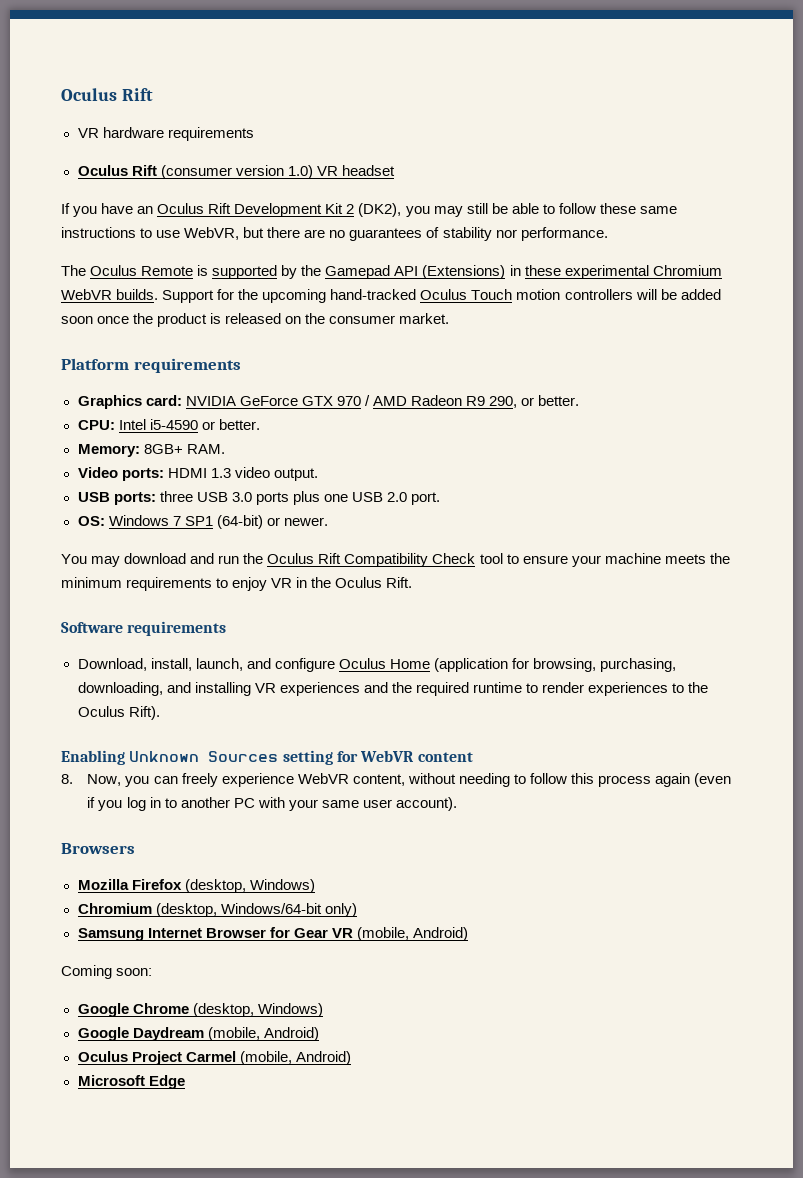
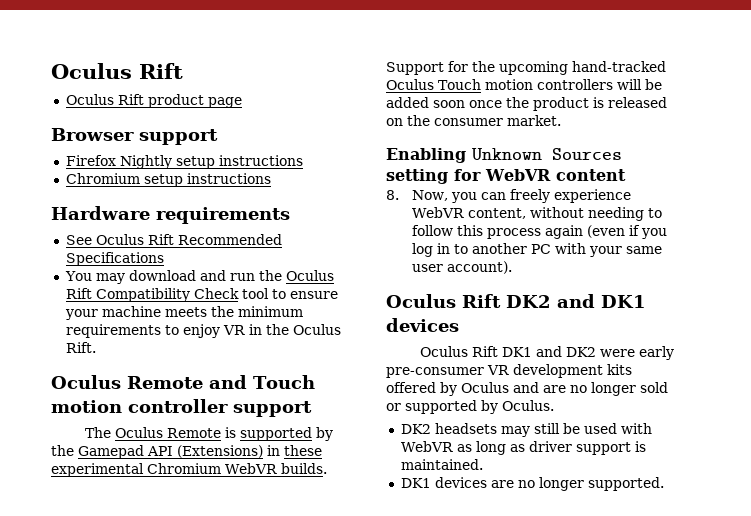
- VR hardware requirements
- Oculus Rift (consumer version 1.0) VR headset
- If you have an Oculus Rift Development Kit 2 (DK2), you may still be able to follow these same instructions to use WebVR, but there are no guarantees of stability nor performance.
+ Oculus Rift product page
+ Browser support
+ Firefox Nightly setup instructions
+ Chromium setup instructions
+ Hardware requirements
+ See Oculus Rift Recommended Specifications
+ You may download and run the Oculus Rift Compatibility Check tool to ensure your machine meets the minimum requirements to enjoy VR in the Oculus Rift.
+ Oculus Remote and Touch motion controller support
- Platform requirements
- Graphics card: NVIDIA GeForce GTX 970 / AMD Radeon R9 290, or better.
- CPU: Intel i5-4590 or better.
- Memory: 8GB+ RAM.
- Video ports: HDMI 1.3 video output.
- USB ports: three USB 3.0 ports plus one USB 2.0 port.
- OS: Windows 7 SP1 (64-bit) or newer.
- You may download and run the Oculus Rift Compatibility Check tool to ensure your machine meets the minimum requirements to enjoy VR in the Oculus Rift.
- Software requirements
- Download, install, launch, and configure Oculus Home (application for browsing, purchasing, downloading, and installing VR experiences and the required runtime to render experiences to the Oculus Rift).
- Browsers
- Mozilla Firefox (desktop, Windows)
- Chromium (desktop, Windows/64-bit only)
- Samsung Internet Browser for Gear VR (mobile, Android)
- Coming soon:
- Google Chrome (desktop, Windows)
- Google Daydream (mobile, Android)
- Oculus Project Carmel (mobile, Android)
- Microsoft Edge
+ Oculus Rift DK2 and DK1 devices
+ Oculus Rift DK1 and DK2 were early pre-consumer VR development kits offered by Oculus and are no longer sold or supported by Oculus.
+ DK2 headsets may still be used with WebVR as long as driver support is maintained.
+ DK1 devices are no longer supported.

